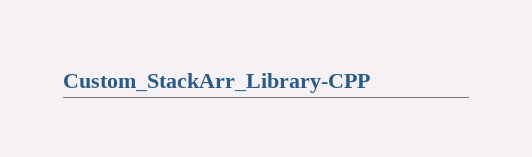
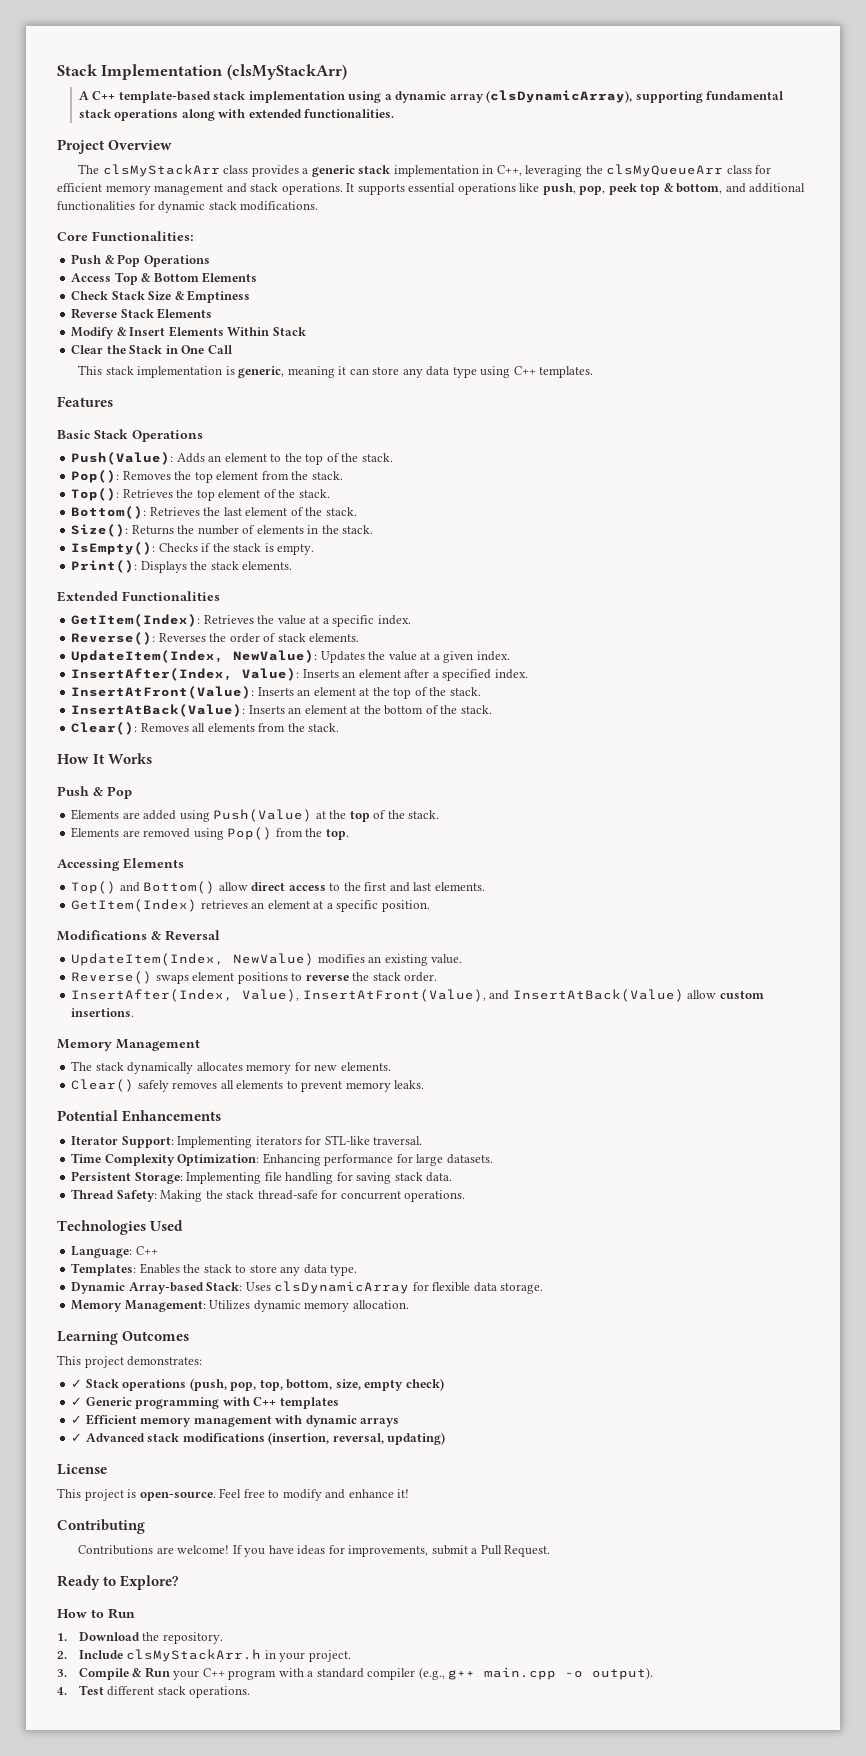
- Custom_StackArr_Library-CPP
+ Stack Implementation (clsMyStackArr)
+ A C++ template-based stack implementation using a dynamic array (clsDynamicArray), supporting fundamental stack operations along with extended functionalities.
+ Project Overview
+ The clsMyStackArr class provides a generic stack implementation in C++, leveraging the clsMyQueueArr class for efficient memory management and stack operations. It supports essential operations like push, pop, peek top & bottom, and additional functionalities for dynamic stack modifications.
+ Core Functionalities:
+ Push & Pop Operations
+ Access Top & Bottom Elements
+ Check Stack Size & Emptiness
+ Reverse Stack Elements
+ Modify & Insert Elements Within Stack
+ Clear the Stack in One Call
+ This stack implementation is generic, meaning it can store any data type using C++ templates.
+ Features
+ Basic Stack Operations
+ Push(Value): Adds an element to the top of the stack.
+ Pop(): Removes the top element from the stack.
+ Top(): Retrieves the top element of the stack.
+ Bottom(): Retrieves the last element of the stack.
+ Size(): Returns the number of elements in the stack.
+ IsEmpty(): Checks if the stack is empty.
+ Print(): Displays the stack elements.
+ Extended Functionalities
+ GetItem(Index): Retrieves the value at a specific index.
+ Reverse(): Reverses the order of stack elements.
+ UpdateItem(Index, NewValue): Updates the value at a given index.
+ InsertAfter(Index, Value): Inserts an element after a specified index.
+ InsertAtFront(Value): Inserts an element at the top of the stack.
+ InsertAtBack(Value): Inserts an element at the bottom of the stack.
+ Clear(): Removes all elements from the stack.
+ How It Works
+ Push & Pop
+ Elements are added using Push(Value) at the top of the stack.
+ Elements are removed using Pop() from the top.
+ Accessing Elements
+ Top() and Bottom() allow direct access to the first and last elements.
+ GetItem(Index) retrieves an element at a specific position.
+ Modifications & Reversal
+ UpdateItem(Index, NewValue) modifies an existing value.
+ Reverse() swaps element positions to reverse the stack order.
+ InsertAfter(Index, Value), InsertAtFront(Value), and InsertAtBack(Value) allow custom insertions.
+ Memory Management
+ The stack dynamically allocates memory for new elements.
+ Clear() safely removes all elements to prevent memory leaks.
+ Potential Enhancements
+ Iterator Support: Implementing iterators for STL-like traversal.
+ Time Complexity Optimization: Enhancing performance for large datasets.
+ Persistent Storage: Implementing file handling for saving stack data.
+ Thread Safety: Making the stack thread-safe for concurrent operations.
+ Technologies Used
+ Language: C++
+ Templates: Enables the stack to store any data type.
+ Dynamic Array-based Stack: Uses clsDynamicArray for flexible data storage.
+ Memory Management: Utilizes dynamic memory allocation.
+ Learning Outcomes
+ This project demonstrates:
+ ✓ Stack operations (push, pop, top, bottom, size, empty check)
+ ✓ Generic programming with C++ templates
+ ✓ Efficient memory management with dynamic arrays
+ ✓ Advanced stack modifications (insertion, reversal, updating)
+ License
+ This project is open-source. Feel free to modify and enhance it!
+ Contributing
+ Contributions are welcome! If you have ideas for improvements, submit a Pull Request.
+ Ready to Explore?
+ How to Run
+ 1. Download the repository.
+ 2. Include clsMyStackArr.h in your project.
+ 3. Compile & Run your C++ program with a standard compiler (e.g., g++ main.cpp -o output).
+ 4. Test different stack operations.

